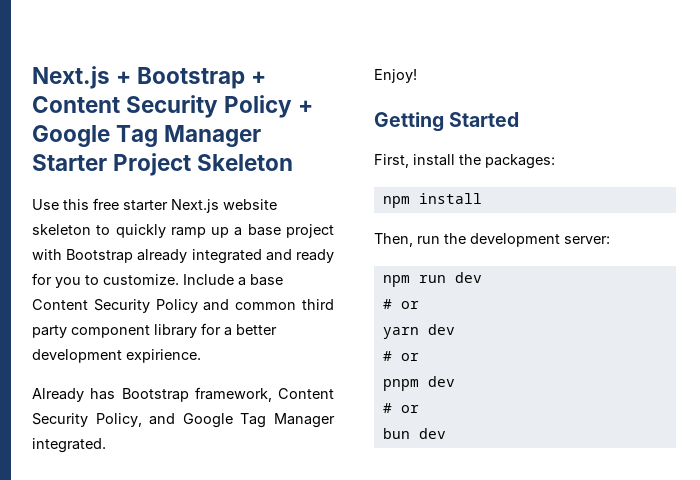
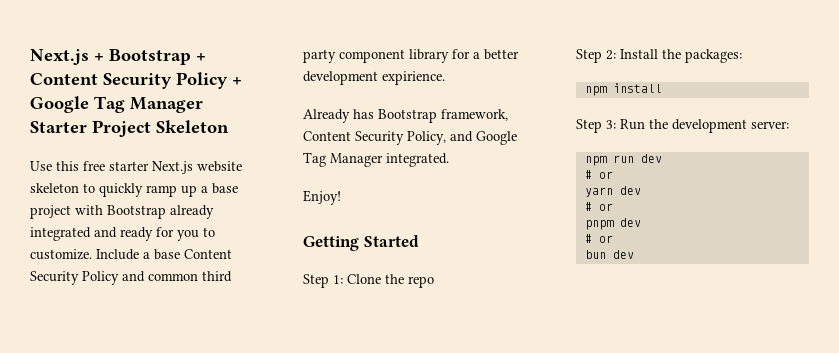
- First, install the packages:
+ Step 1: Clone the repo
+ Step 2: Install the packages:
- Then, run the development server:
+ Step 3: Run the development server:

